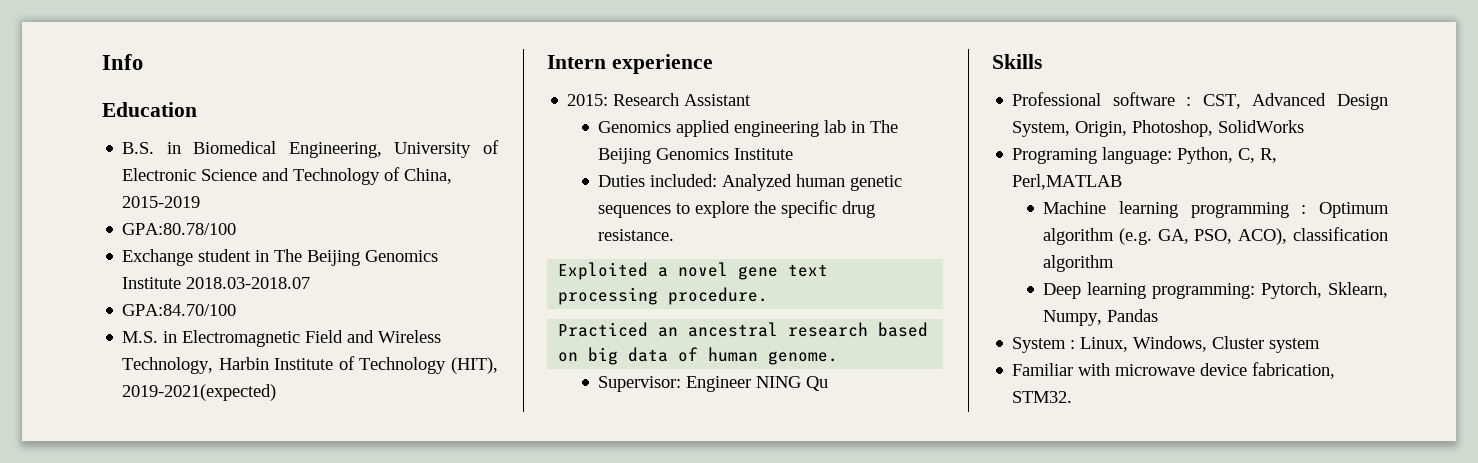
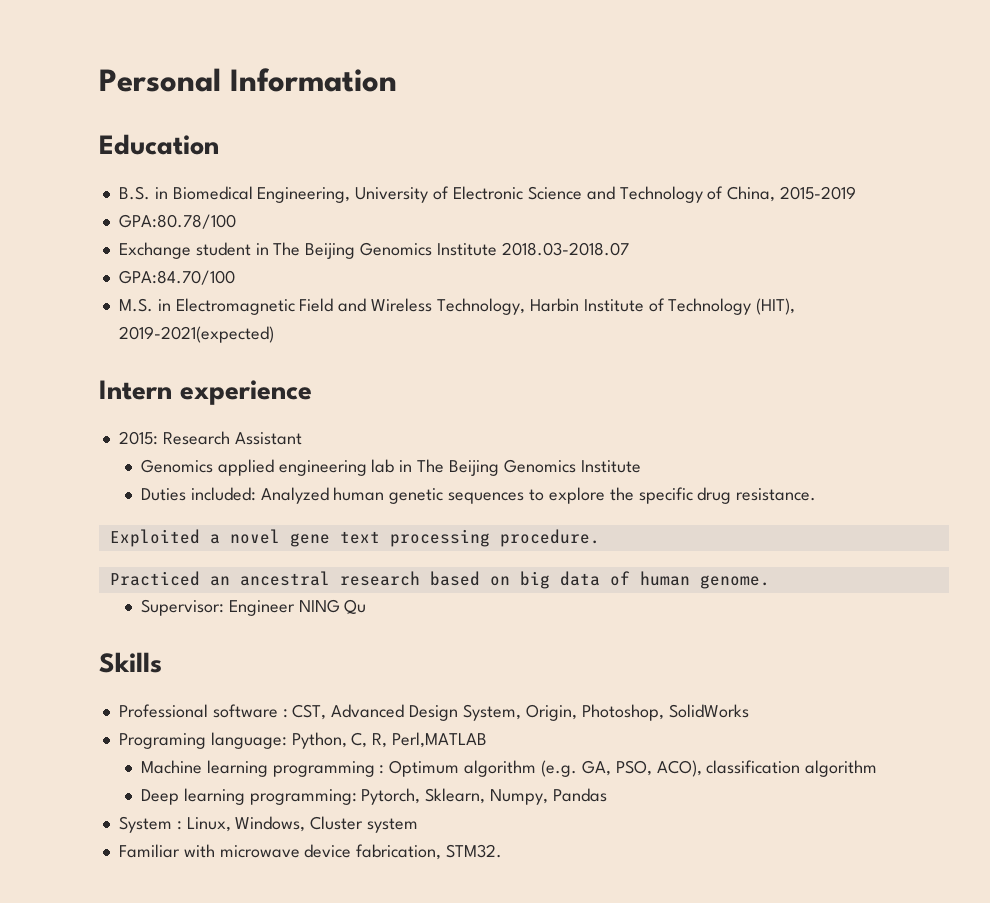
- Info
+ Personal Information

